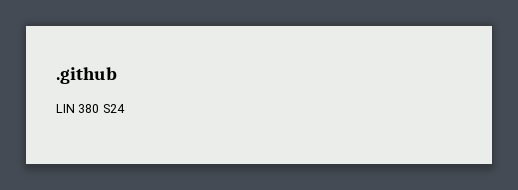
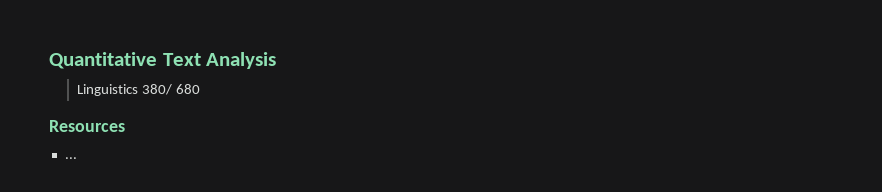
- .github
- LIN 380 S24
+ Quantitative Text Analysis
+ Linguistics 380/ 680
+ Resources
+ ...

